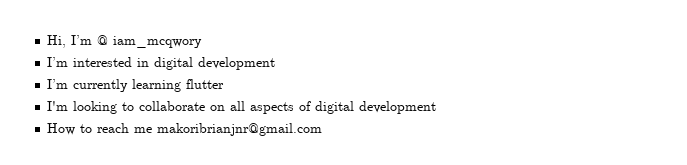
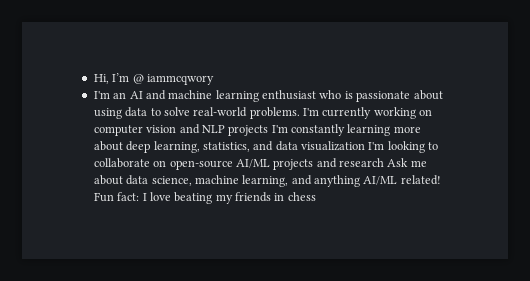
- Hi, I’m @ iam_mcqwory
- I’m interested in digital development
- I’m currently learning flutter
- I'm looking to collaborate on all aspects of digital development
- How to reach me makoribrianjnr@gmail.com
+ Hi, I’m @ iammcqwory
+ I'm an AI and machine learning enthusiast who is passionate about using data to solve real-world problems. I'm currently working on computer vision and NLP projects I'm constantly learning more about deep learning, statistics, and data visualization I'm looking to collaborate on open-source AI/ML projects and research Ask me about data science, machine learning, and anything AI/ML related! Fun fact: I love beating my friends in chess

